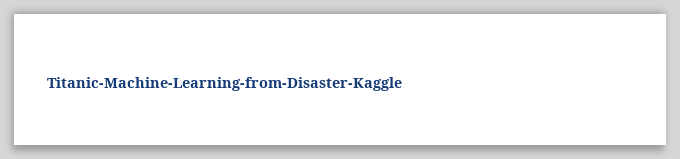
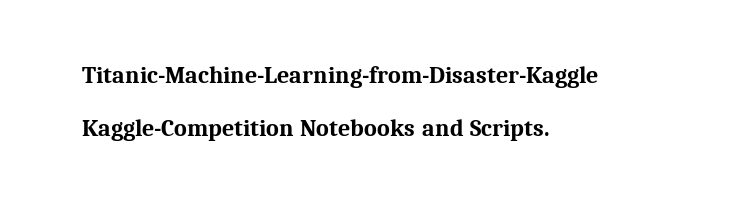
+ Kaggle-Competition Notebooks and Scripts.

